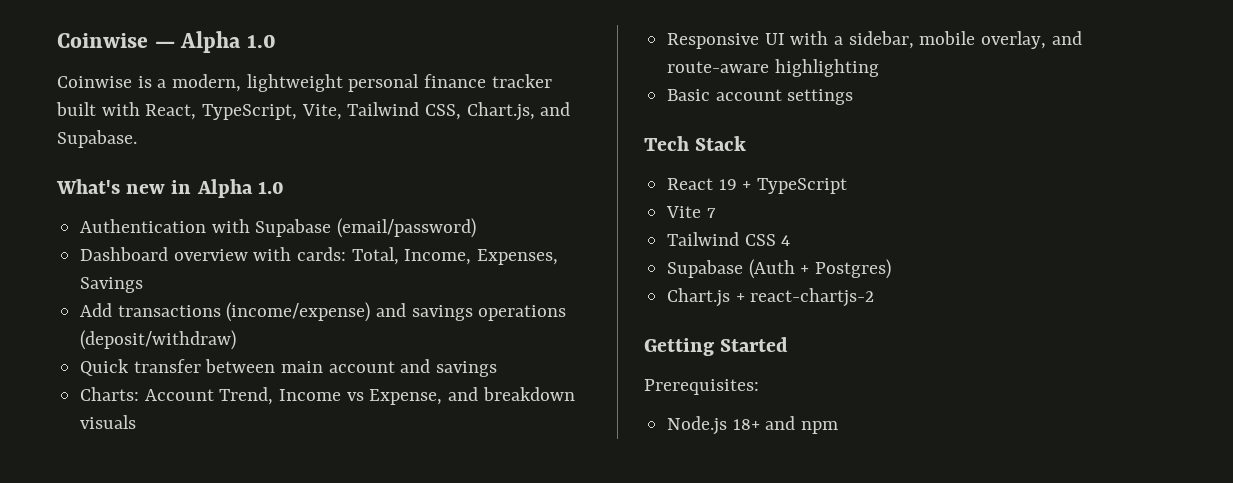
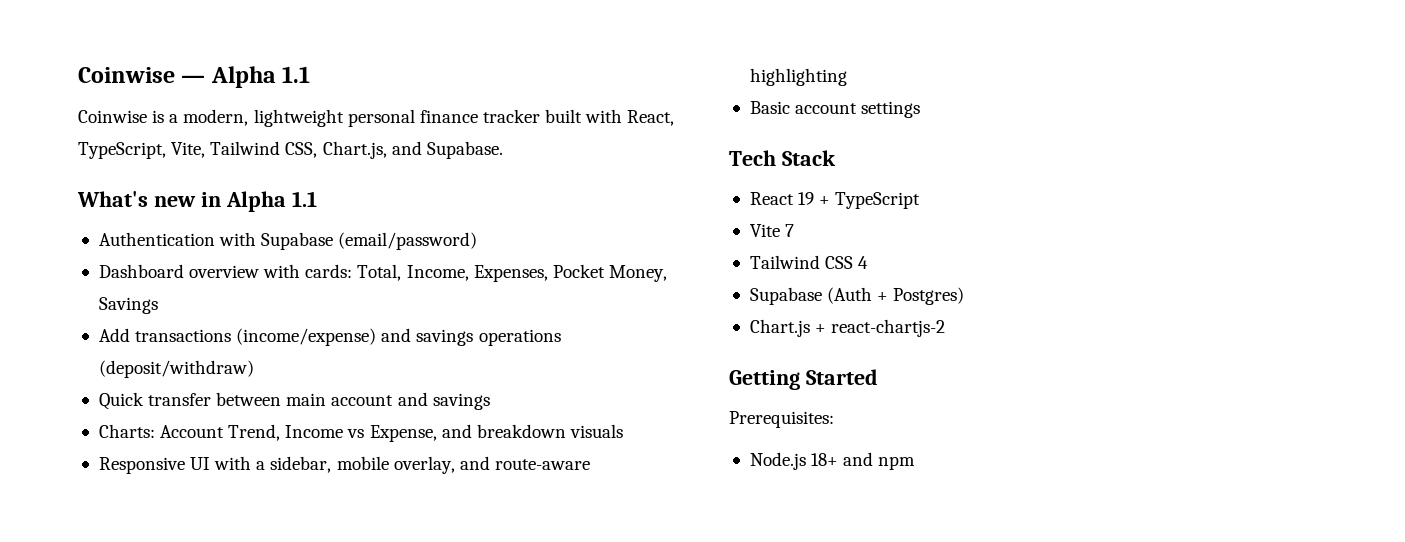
- Coinwise — Alpha 1.0
+ Coinwise — Alpha 1.1
- What's new in Alpha 1.0
+ What's new in Alpha 1.1
- Dashboard overview with cards: Total, Income, Expenses, Savings
+ Dashboard overview with cards: Total, Income, Expenses, Pocket Money, Savings

